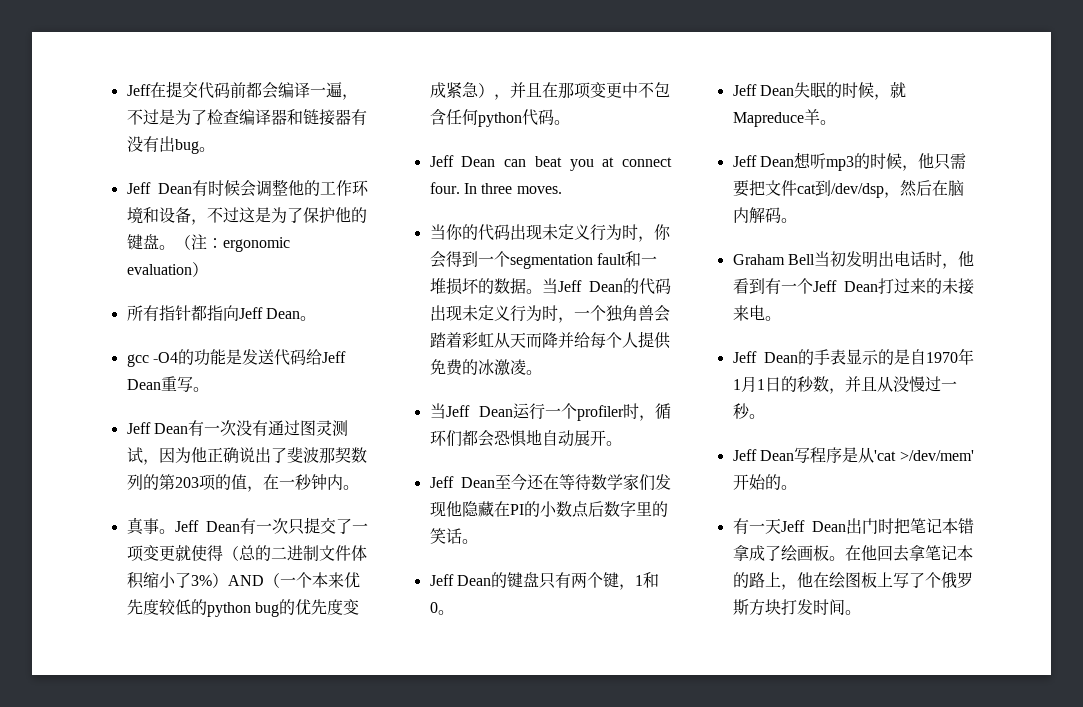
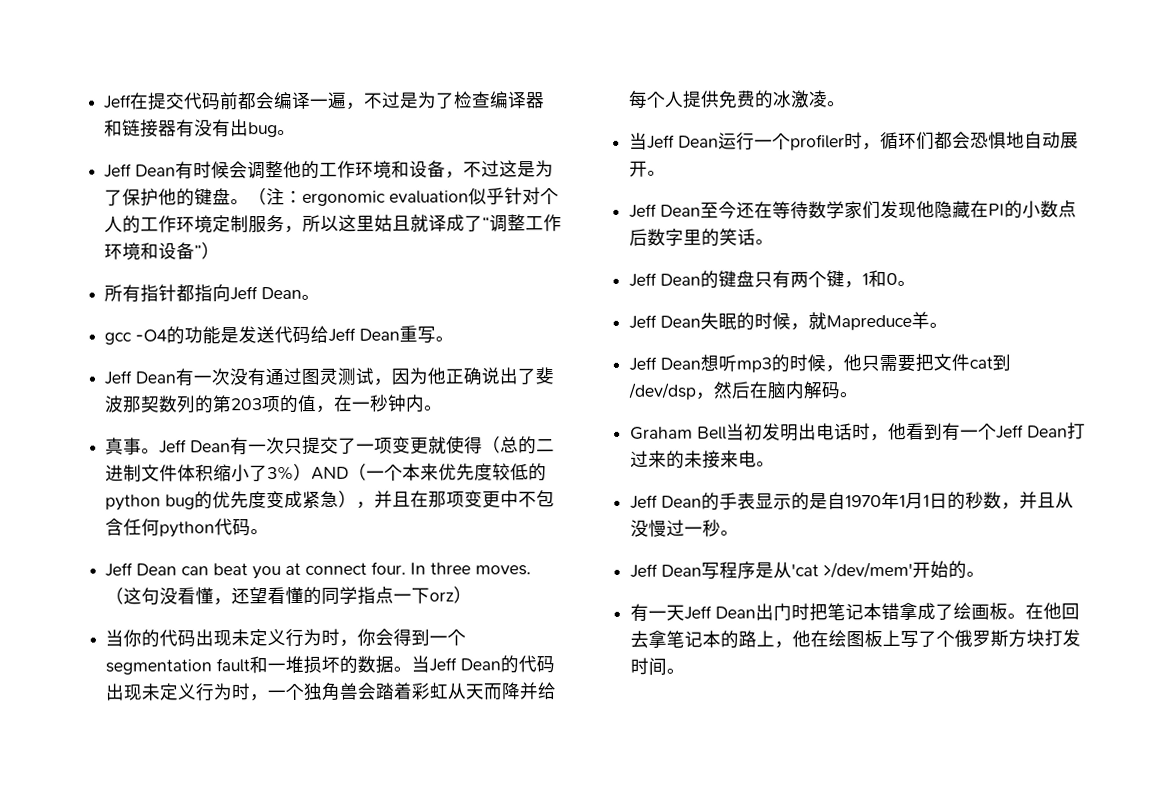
- （注：ergonomic evaluation）
+ （注：ergonomic evaluation似乎针对个人的工作环境定制服务，所以这里姑且就译成了“调整工作环境和设备”）
+ （这句没看懂，还望看懂的同学指点一下orz）

